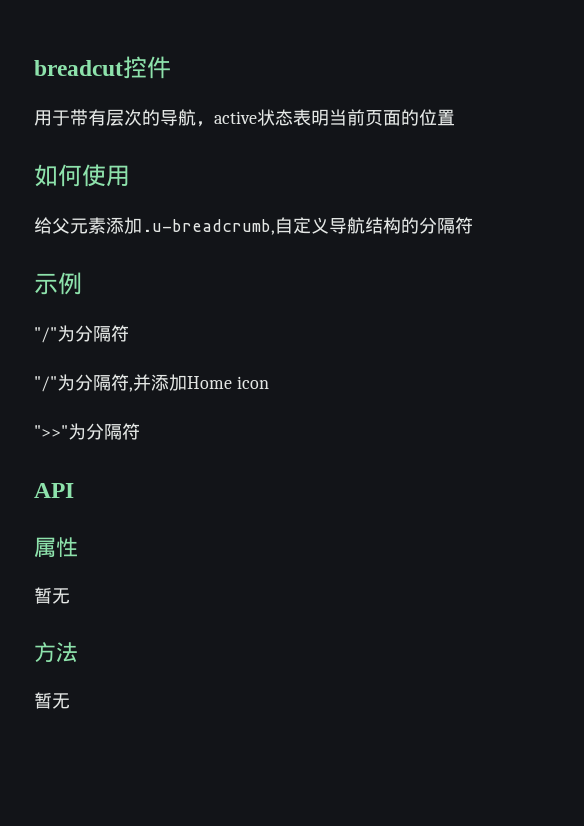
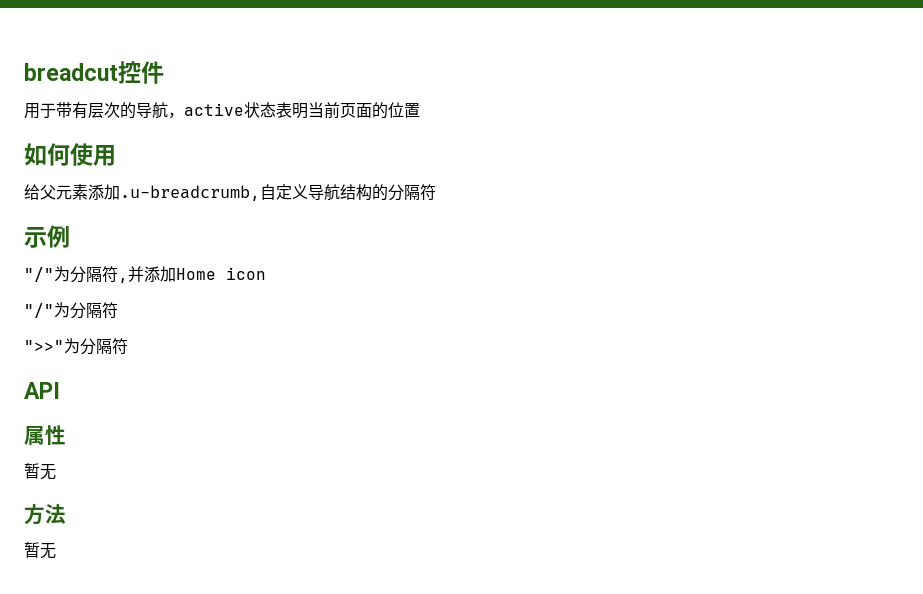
  示例
+ "/"为分隔符,并添加Home icon
  "/"为分隔符
- "/"为分隔符,并添加Home icon

